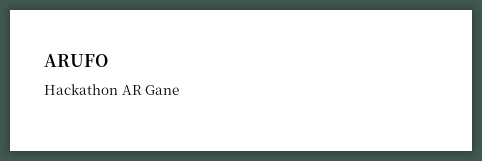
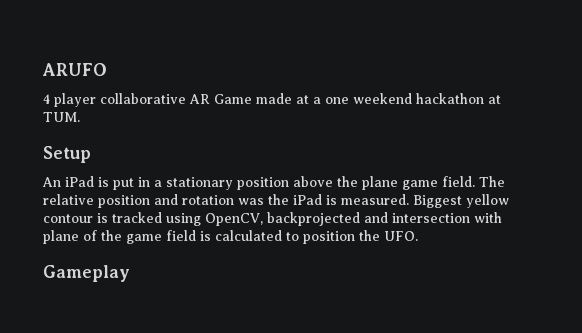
- Hackathon AR Gane
+ 4 player collaborative AR Game made at a one weekend hackathon at TUM.
+ Setup
+ An iPad is put in a stationary position above the plane game field. The relative position and rotation was the iPad is measured. Biggest yellow contour is tracked using OpenCV, backprojected and intersection with plane of the game field is calculated to position the UFO.
+ Gameplay

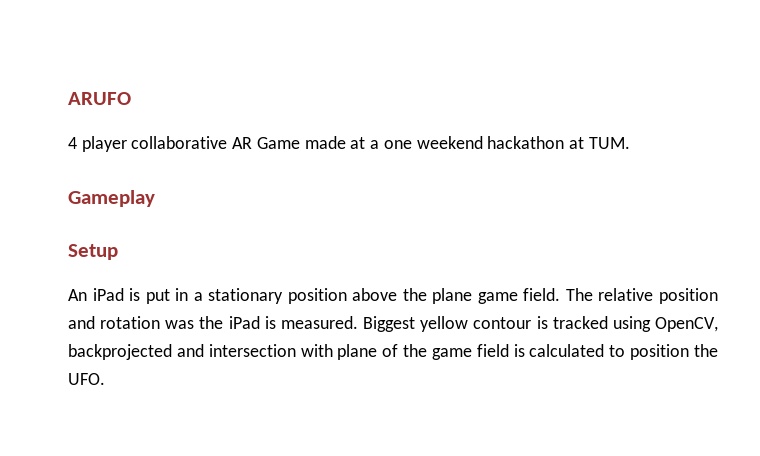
+ Gameplay
- Gameplay

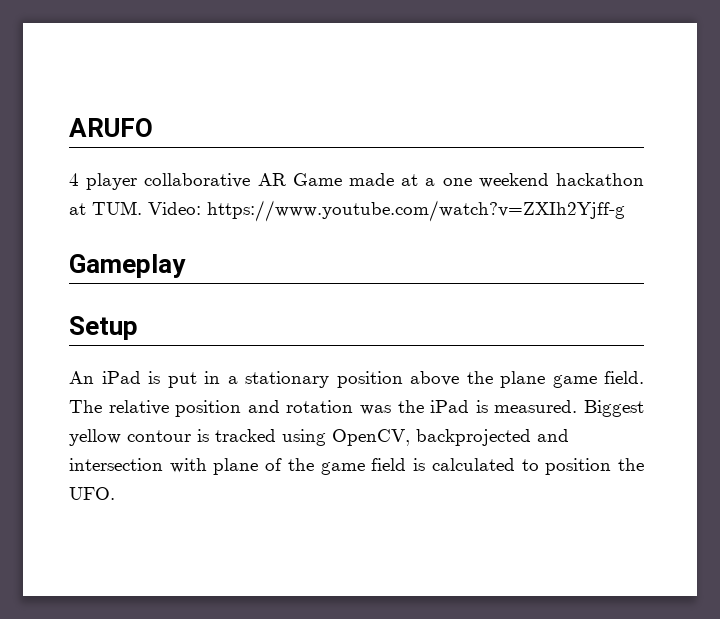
- 4 player collaborative AR Game made at a one weekend hackathon at TUM.
+ 4 player collaborative AR Game made at a one weekend hackathon at TUM. Video: https://www.youtube.com/watch?v=ZXIh2Yjff-g

